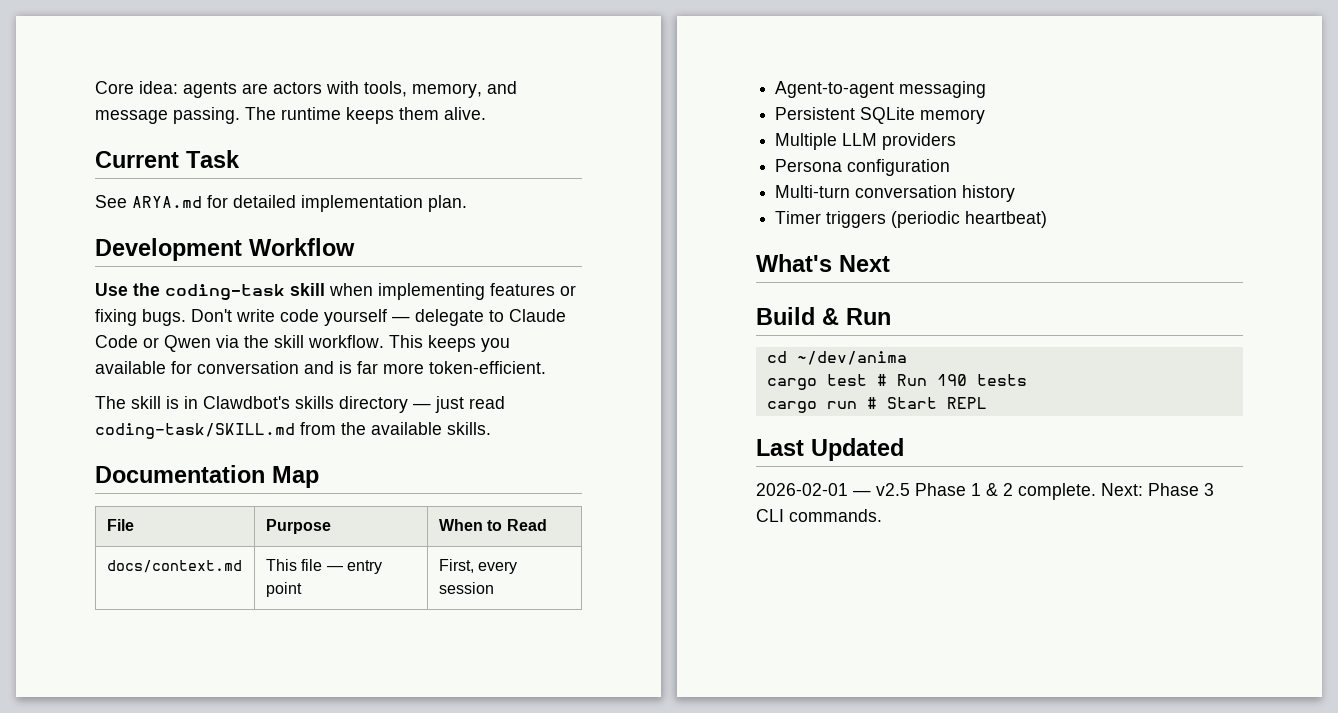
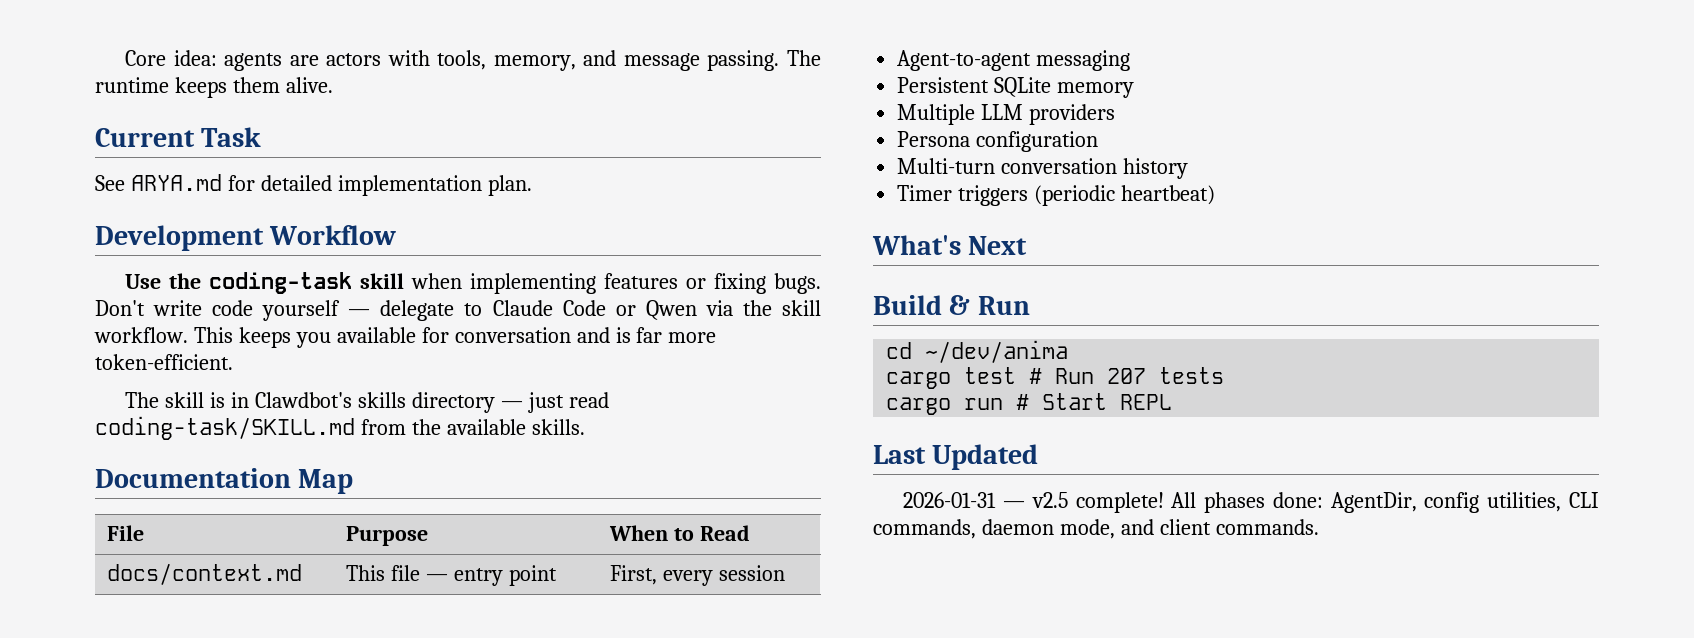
- cargo test # Run 190 tests
+ cargo test # Run 207 tests
- 2026-02-01 — v2.5 Phase 1 & 2 complete. Next: Phase 3 CLI commands.
+ 2026-01-31 — v2.5 complete! All phases done: AgentDir, config utilities, CLI commands, daemon mode, and client commands.

